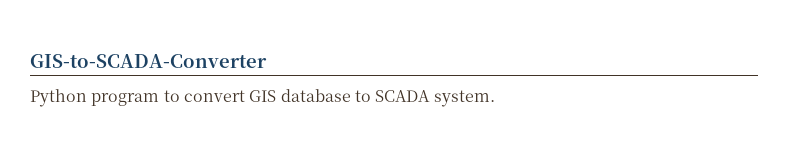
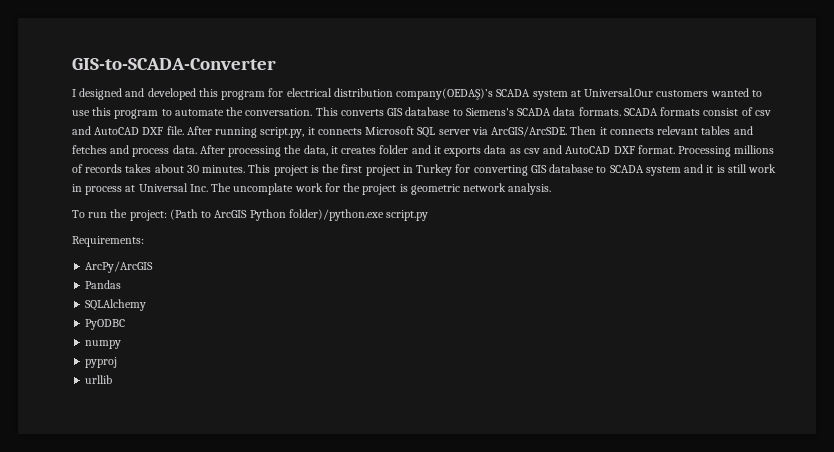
- Python program to convert GIS database to SCADA system.
+ I designed and developed this program for electrical distribution company(OEDAŞ)’s SCADA system at Universal.Our customers wanted to use this program to automate the conversation. This converts GIS database to Siemens's SCADA data formats. SCADA formats consist of csv and AutoCAD DXF file. After running script.py, it connects Microsoft SQL server via ArcGIS/ArcSDE. Then it connects relevant tables and fetches and process data. After processing the data, it creates folder and it exports data as csv and AutoCAD DXF format. Processing millions of records takes about 30 minutes. This project is the first project in Turkey for converting GIS database to SCADA system and it is still work in process at Universal Inc. The uncomplate work for the project is geometric network analysis.
+ To run the project: (Path to ArcGIS Python folder)/python.exe script.py
+ Requirements:
+ ArcPy/ArcGIS
+ Pandas
+ SQLAlchemy
+ PyODBC
+ numpy
+ pyproj
+ urllib

